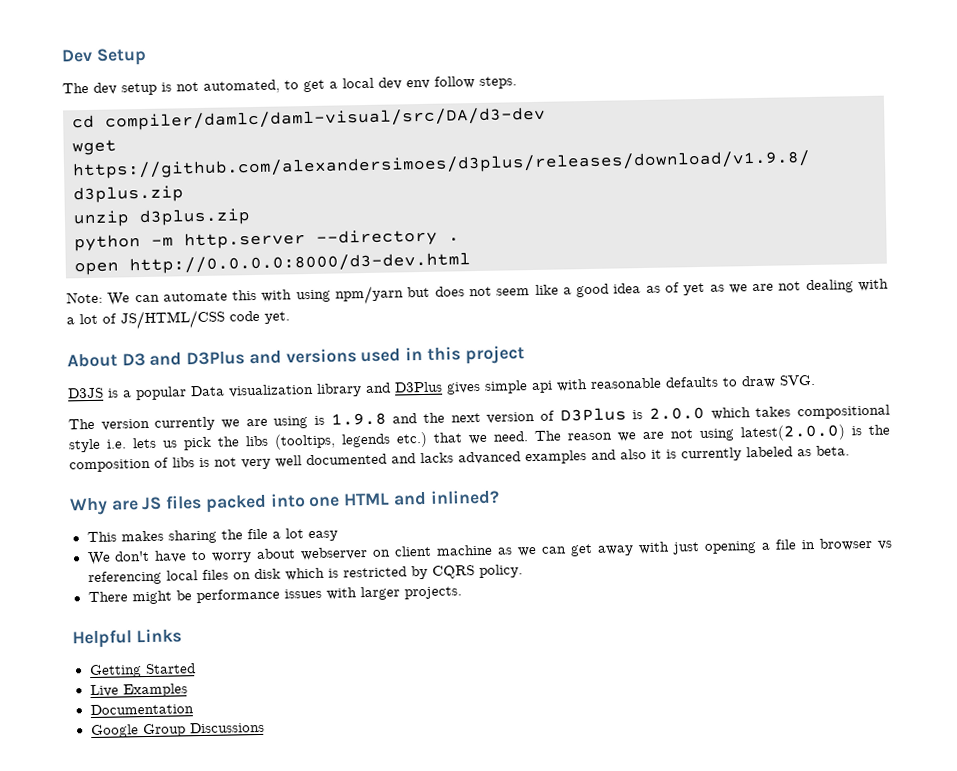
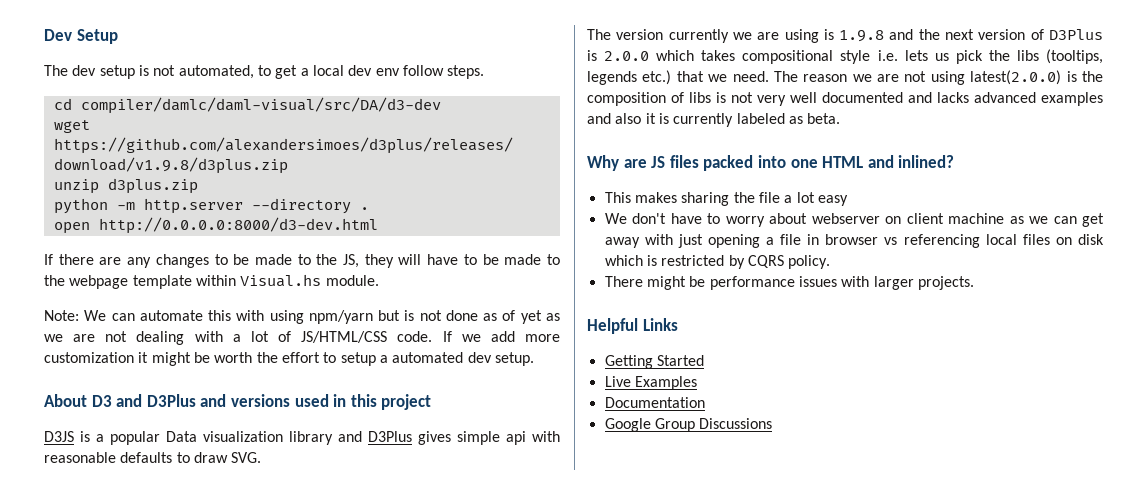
+ If there are any changes to be made to the JS, they will have to be made to the webpage template within Visual.hs module.
- Note: We can automate this with using npm/yarn but does not seem like a good idea as of yet as we are not dealing with a lot of JS/HTML/CSS code yet.
+ Note: We can automate this with using npm/yarn but is not done as of yet as we are not dealing with a lot of JS/HTML/CSS code. If we add more customization it might be worth the effort to setup a automated dev setup.

